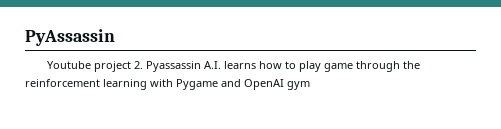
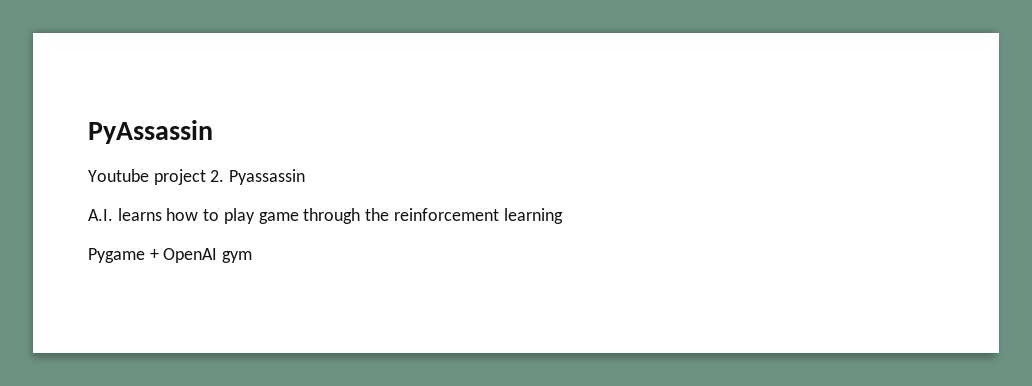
- Youtube project 2. Pyassassin A.I. learns how to play game through the reinforcement learning with Pygame and OpenAI gym
+ Youtube project 2. Pyassassin
+ A.I. learns how to play game through the reinforcement learning
+ Pygame + OpenAI gym

